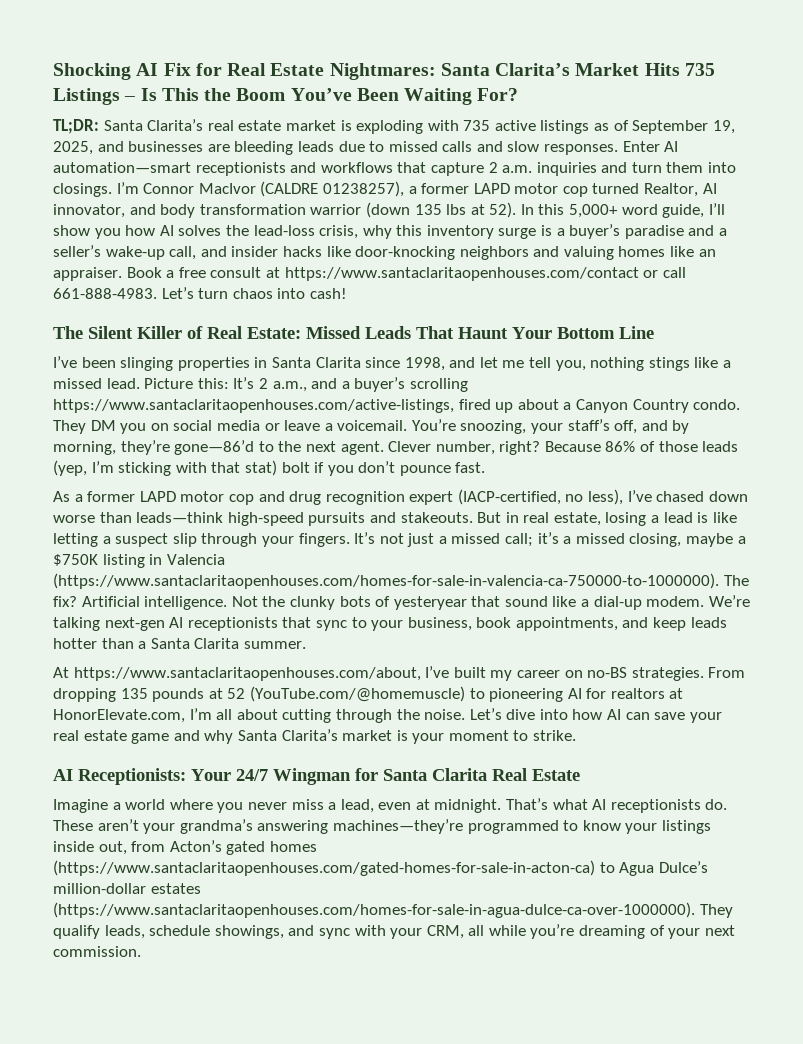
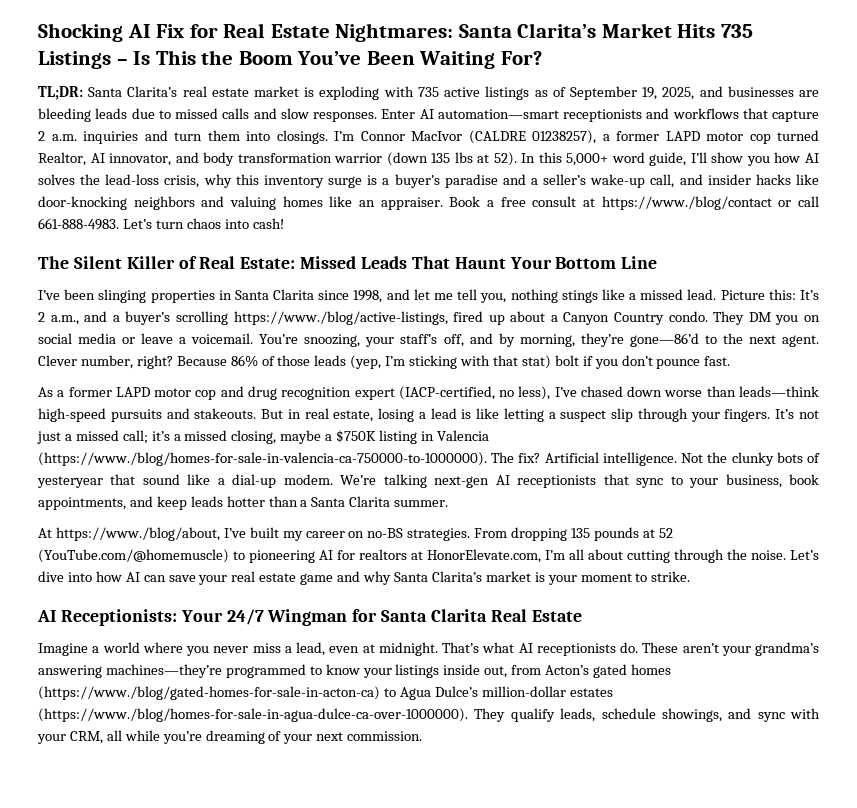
- Book a free consult at https://www.santaclaritaopenhouses.com/contact or call 661-888-4983.
+ Book a free consult at https://www./blog/contact or call 661-888-4983.
- Picture this: It’s 2 a.m., and a buyer’s scrolling https://www.santaclaritaopenhouses.com/active-listings, fired up about a Canyon Country condo.
+ Picture this: It’s 2 a.m., and a buyer’s scrolling https://www./blog/active-listings, fired up about a Canyon Country condo.
- It’s not just a missed call; it’s a missed closing, maybe a $750K listing in Valencia (https://www.santaclaritaopenhouses.com/homes-for-sale-in-valencia-ca-750000-to-1000000). The fix?
+ It’s not just a missed call; it’s a missed closing, maybe a $750K listing in Valencia (https://www./blog/homes-for-sale-in-valencia-ca-750000-to-1000000). The fix?
- At https://www.santaclaritaopenhouses.com/about, I’ve built my career on no-BS strategies.
+ At https://www./blog/about, I’ve built my career on no-BS strategies.
- These aren’t your grandma’s answering machines—they’re programmed to know your listings inside out, from Acton’s gated homes (https://www.santaclaritaopenhouses.com/gated-homes-for-sale-in-acton-ca) to Agua Dulce’s million-dollar estates (https://www.santaclaritaopenhouses.com/homes-for-sale-in-agua-dulce-ca-over-1000000). They qualify leads, schedule showings, and sync with your CRM, all while you’re dreaming of your next commission.
+ These aren’t your grandma’s answering machines—they’re programmed to know your listings inside out, from Acton’s gated homes (https://www./blog/gated-homes-for-sale-in-acton-ca) to Agua Dulce’s million-dollar estates (https://www./blog/homes-for-sale-in-agua-dulce-ca-over-1000000). They qualify leads, schedule showings, and sync with your CRM, all while you’re dreaming of your next commission.

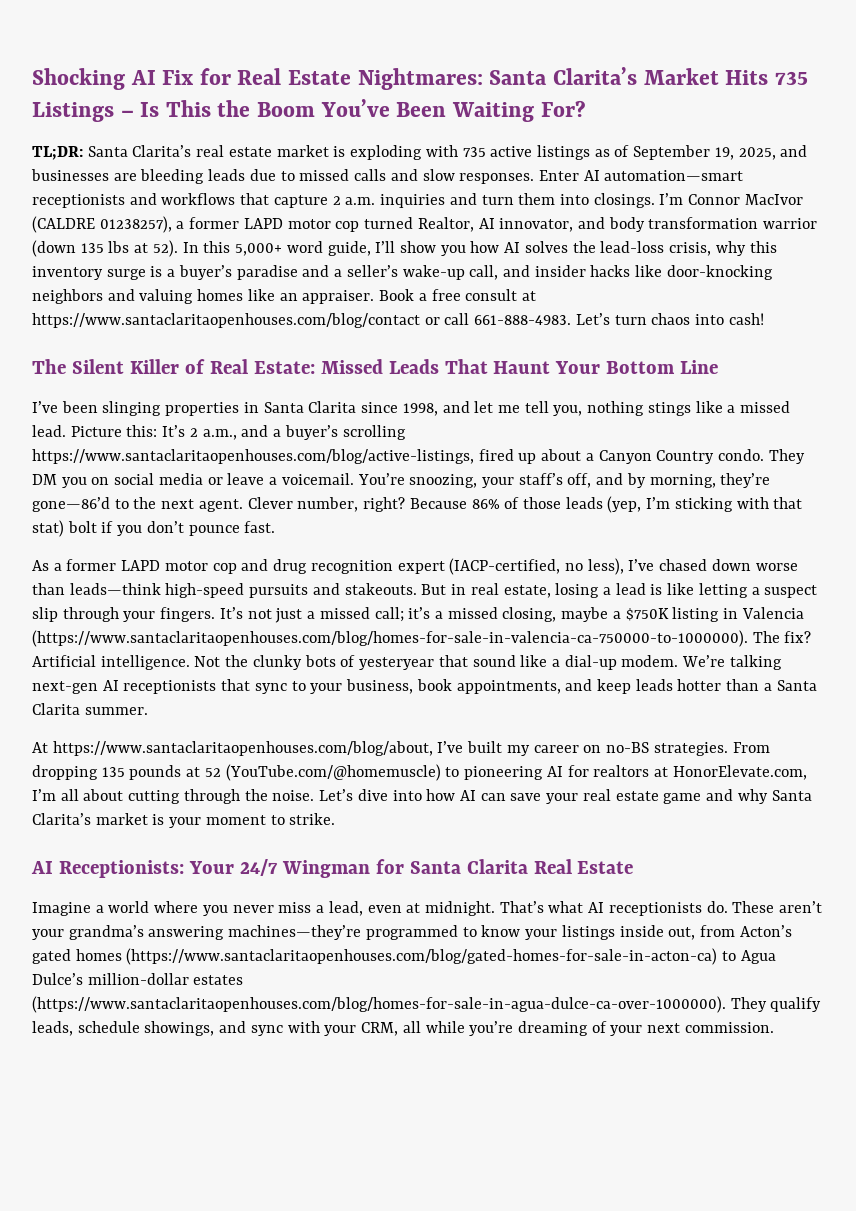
- Book a free consult at https://www./blog/contact or call 661-888-4983.
+ Book a free consult at https://www.santaclaritaopenhouses.com/blog/contact or call 661-888-4983.
- Picture this: It’s 2 a.m., and a buyer’s scrolling https://www./blog/active-listings, fired up about a Canyon Country condo.
+ Picture this: It’s 2 a.m., and a buyer’s scrolling https://www.santaclaritaopenhouses.com/blog/active-listings, fired up about a Canyon Country condo.
- It’s not just a missed call; it’s a missed closing, maybe a $750K listing in Valencia (https://www./blog/homes-for-sale-in-valencia-ca-750000-to-1000000). The fix?
+ It’s not just a missed call; it’s a missed closing, maybe a $750K listing in Valencia (https://www.santaclaritaopenhouses.com/blog/homes-for-sale-in-valencia-ca-750000-to-1000000). The fix?
- At https://www./blog/about, I’ve built my career on no-BS strategies.
+ At https://www.santaclaritaopenhouses.com/blog/about, I’ve built my career on no-BS strategies.
- These aren’t your grandma’s answering machines—they’re programmed to know your listings inside out, from Acton’s gated homes (https://www./blog/gated-homes-for-sale-in-acton-ca) to Agua Dulce’s million-dollar estates (https://www./blog/homes-for-sale-in-agua-dulce-ca-over-1000000). They qualify leads, schedule showings, and sync with your CRM, all while you’re dreaming of your next commission.
+ These aren’t your grandma’s answering machines—they’re programmed to know your listings inside out, from Acton’s gated homes (https://www.santaclaritaopenhouses.com/blog/gated-homes-for-sale-in-acton-ca) to Agua Dulce’s million-dollar estates (https://www.santaclaritaopenhouses.com/blog/homes-for-sale-in-agua-dulce-ca-over-1000000). They qualify leads, schedule showings, and sync with your CRM, all while you’re dreaming of your next commission.

